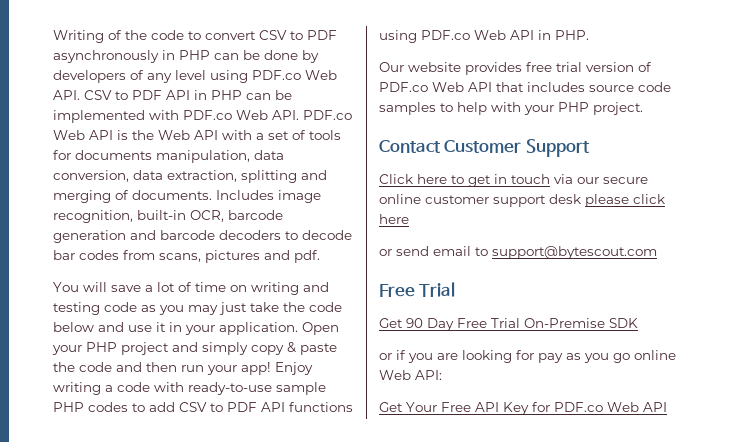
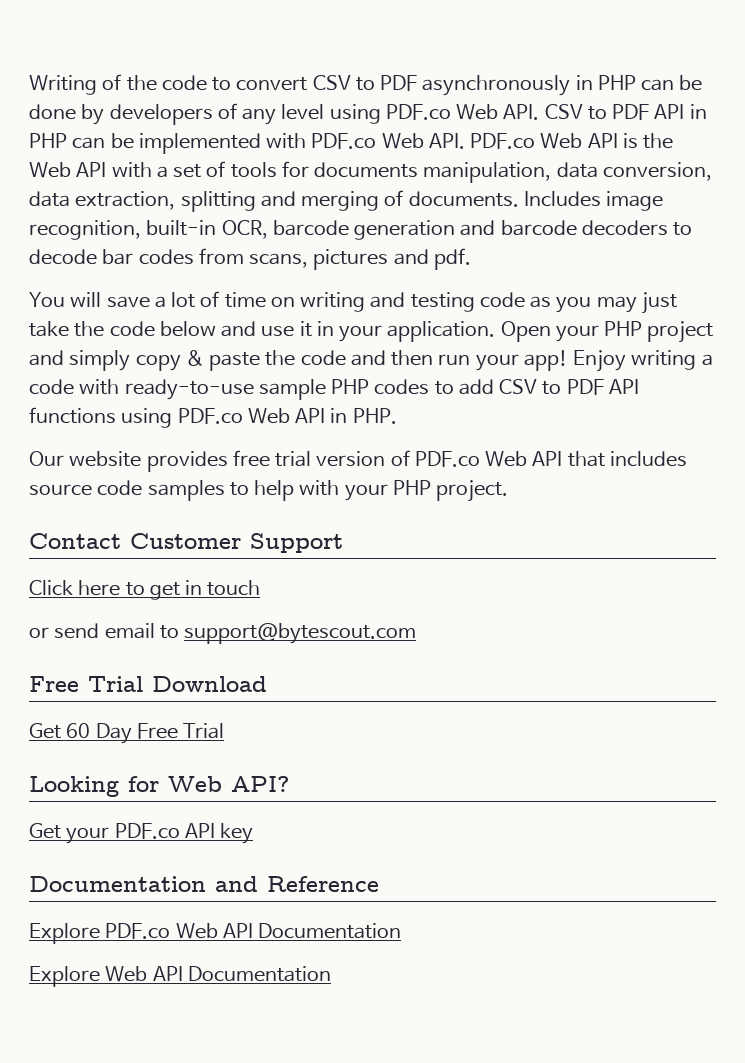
- Click here to get in touch via our secure online customer support desk please click here
+ Click here to get in touch
  or send email to support@bytescout.com
- Free Trial
- Get 90 Day Free Trial On-Premise SDK
- or if you are looking for pay as you go online Web API:
- Get Your Free API Key for PDF.co Web API
+ Free Trial Download
+ Get 60 Day Free Trial
+ Looking for Web API?
+ Get your PDF.co API key
+ Documentation and Reference
+ Explore PDF.co Web API Documentation
+ Explore Web API Documentation

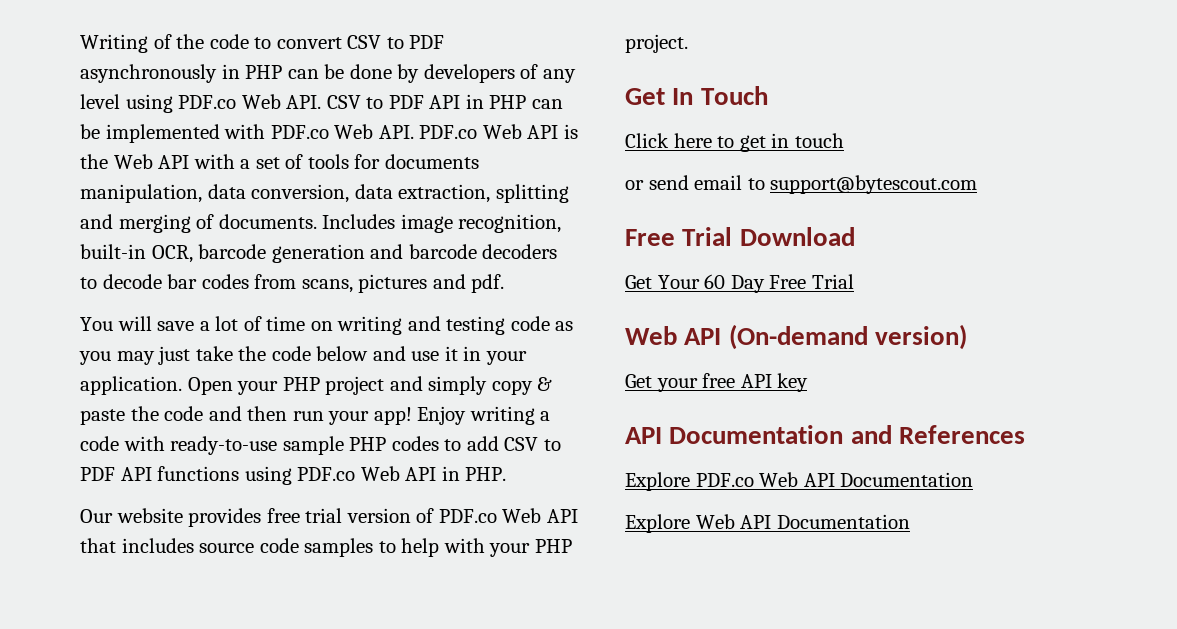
- Contact Customer Support
+ Get In Touch
- Get 60 Day Free Trial
+ Get Your 60 Day Free Trial
- Looking for Web API?
+ Web API (On-demand version)
- Get your PDF.co API key
+ Get your free API key
- Documentation and Reference
+ API Documentation and References

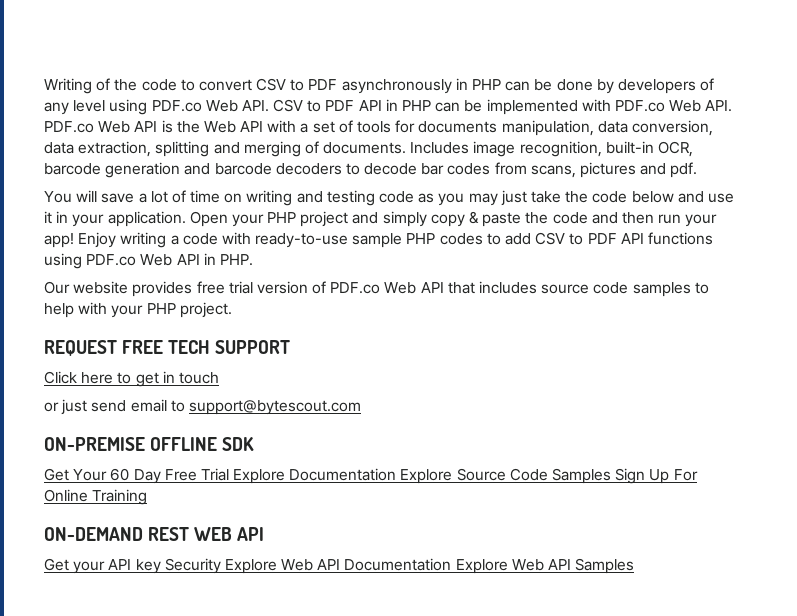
- Get In Touch
+ REQUEST FREE TECH SUPPORT
- or send email to support@bytescout.com
+ or just send email to support@bytescout.com
- Free Trial Download
+ ON-PREMISE OFFLINE SDK
- Get Your 60 Day Free Trial
- Web API (On-demand version)
+ Get Your 60 Day Free Trial Explore Documentation Explore Source Code Samples Sign Up For Online Training
+ ON-DEMAND REST WEB API
- Get your free API key
- API Documentation and References
- Explore PDF.co Web API Documentation
- Explore Web API Documentation
+ Get your API key Security Explore Web API Documentation Explore Web API Samples

